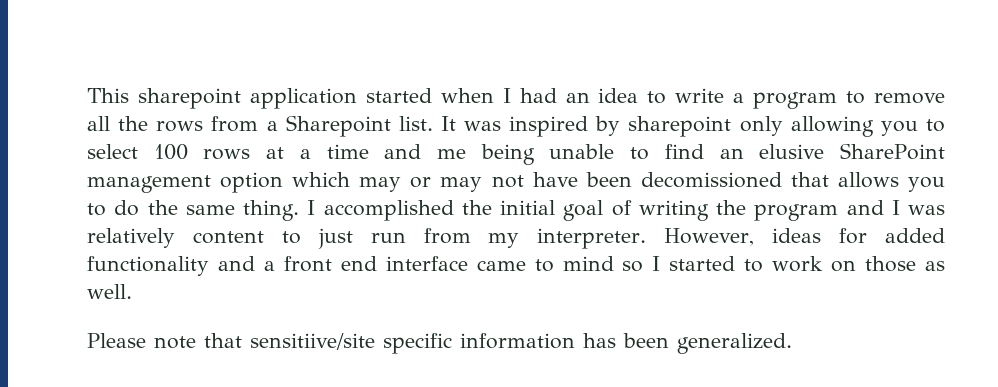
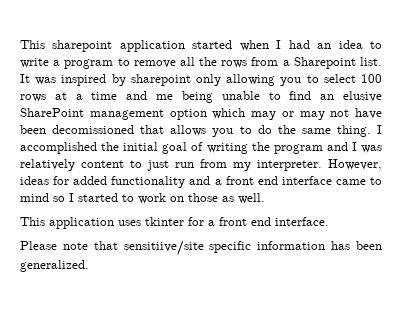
+ This application uses tkinter for a front end interface.

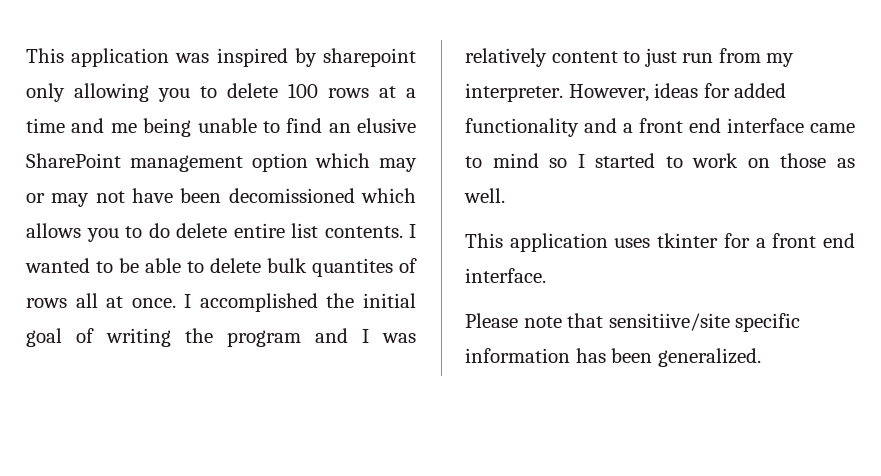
- This sharepoint application started when I had an idea to write a program to remove all the rows from a Sharepoint list. It was inspired by sharepoint only allowing you to select 100 rows at a time and me being unable to find an elusive SharePoint management option which may or may not have been decomissioned that allows you to do the same thing.
+ This application was inspired by sharepoint only allowing you to delete 100 rows at a time and me being unable to find an elusive SharePoint management option which may or may not have been decomissioned which allows you to do delete entire list contents. I wanted to be able to delete bulk quantites of rows all at once.

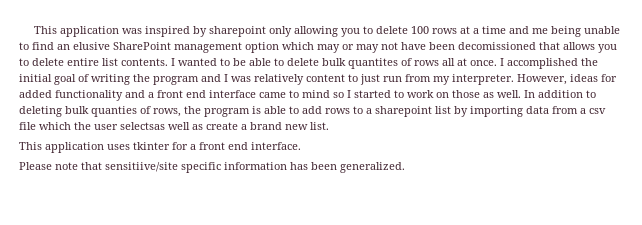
- This application was inspired by sharepoint only allowing you to delete 100 rows at a time and me being unable to find an elusive SharePoint management option which may or may not have been decomissioned which allows you to do delete entire list contents.
+ This application was inspired by sharepoint only allowing you to delete 100 rows at a time and me being unable to find an elusive SharePoint management option which may or may not have been decomissioned that allows you to delete entire list contents.
+ In addition to deleting bulk quanties of rows, the program is able to add rows to a sharepoint list by importing data from a csv file which the user selectsas well as create a brand new list.

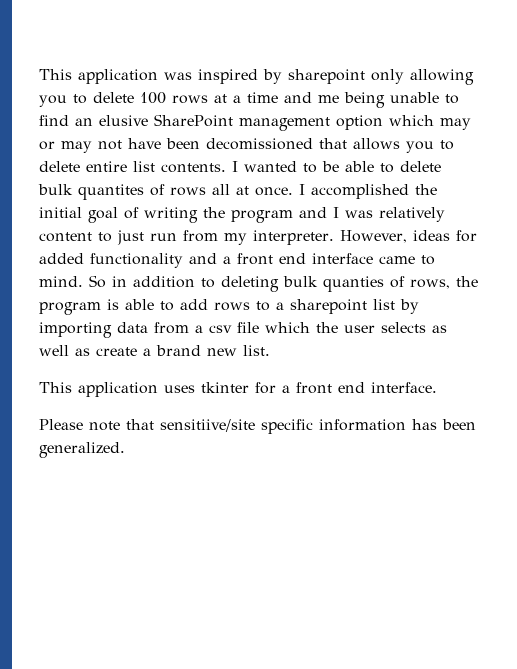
- However, ideas for added functionality and a front end interface came to mind so I started to work on those as well. In addition to deleting bulk quanties of rows, the program is able to add rows to a sharepoint list by importing data from a csv file which the user selectsas well as create a brand new list.
+ However, ideas for added functionality and a front end interface came to mind. So in addition to deleting bulk quanties of rows, the program is able to add rows to a sharepoint list by importing data from a csv file which the user selects as well as create a brand new list.

